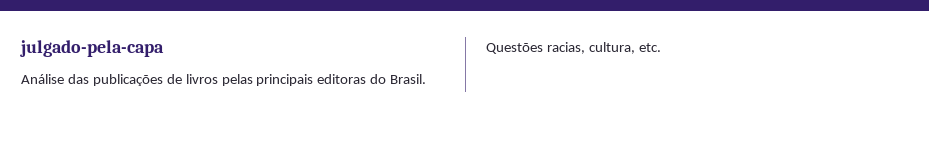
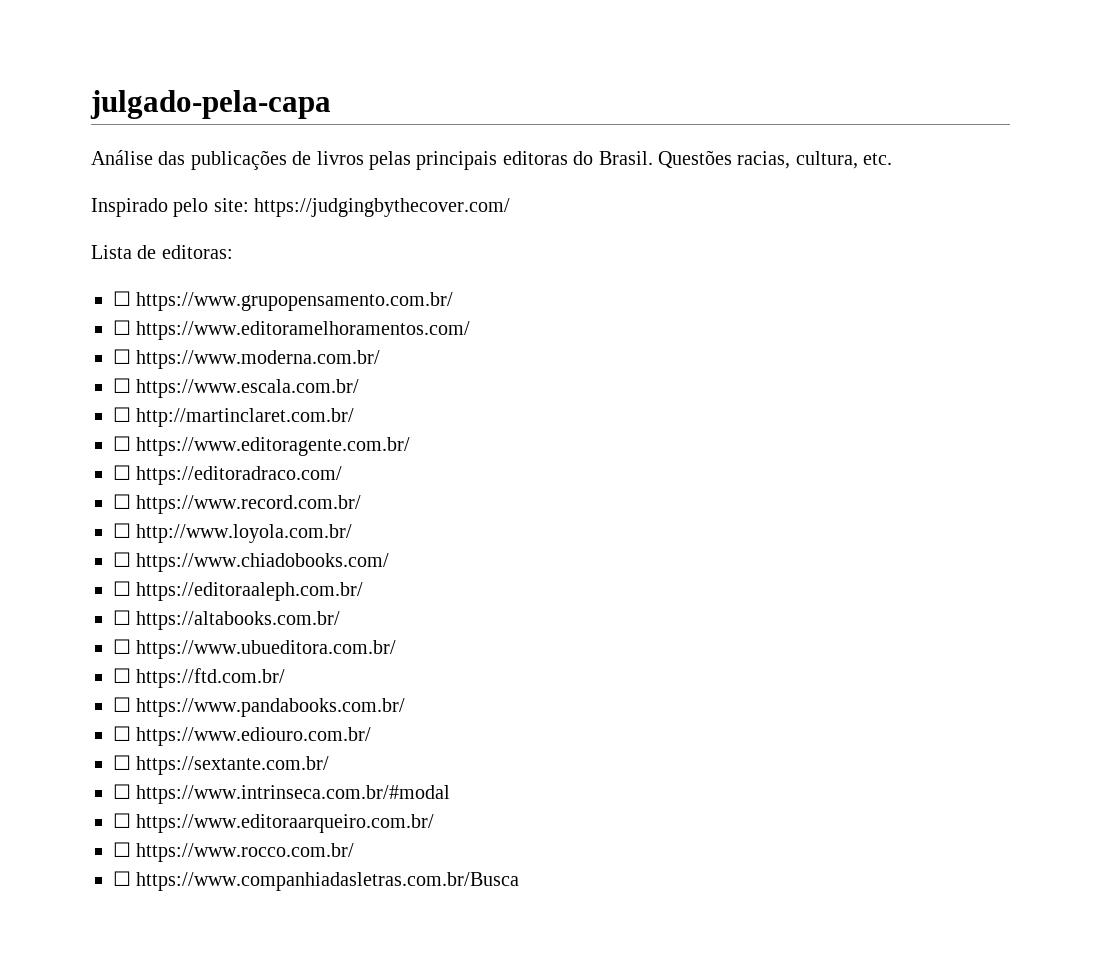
+ Inspirado pelo site: https://judgingbythecover.com/
+ Lista de editoras:
+ ☐ https://www.grupopensamento.com.br/
+ ☐ https://www.editoramelhoramentos.com/
+ ☐ https://www.moderna.com.br/
+ ☐ https://www.escala.com.br/
+ ☐ http://martinclaret.com.br/
+ ☐ https://www.editoragente.com.br/
+ ☐ https://editoradraco.com/
+ ☐ https://www.record.com.br/
+ ☐ http://www.loyola.com.br/
+ ☐ https://www.chiadobooks.com/
+ ☐ https://editoraaleph.com.br/
+ ☐ https://altabooks.com.br/
+ ☐ https://www.ubueditora.com.br/
+ ☐ https://ftd.com.br/
+ ☐ https://www.pandabooks.com.br/
+ ☐ https://www.ediouro.com.br/
+ ☐ https://sextante.com.br/
+ ☐ https://www.intrinseca.com.br/#modal
+ ☐ https://www.editoraarqueiro.com.br/
+ ☐ https://www.rocco.com.br/
+ ☐ https://www.companhiadasletras.com.br/Busca

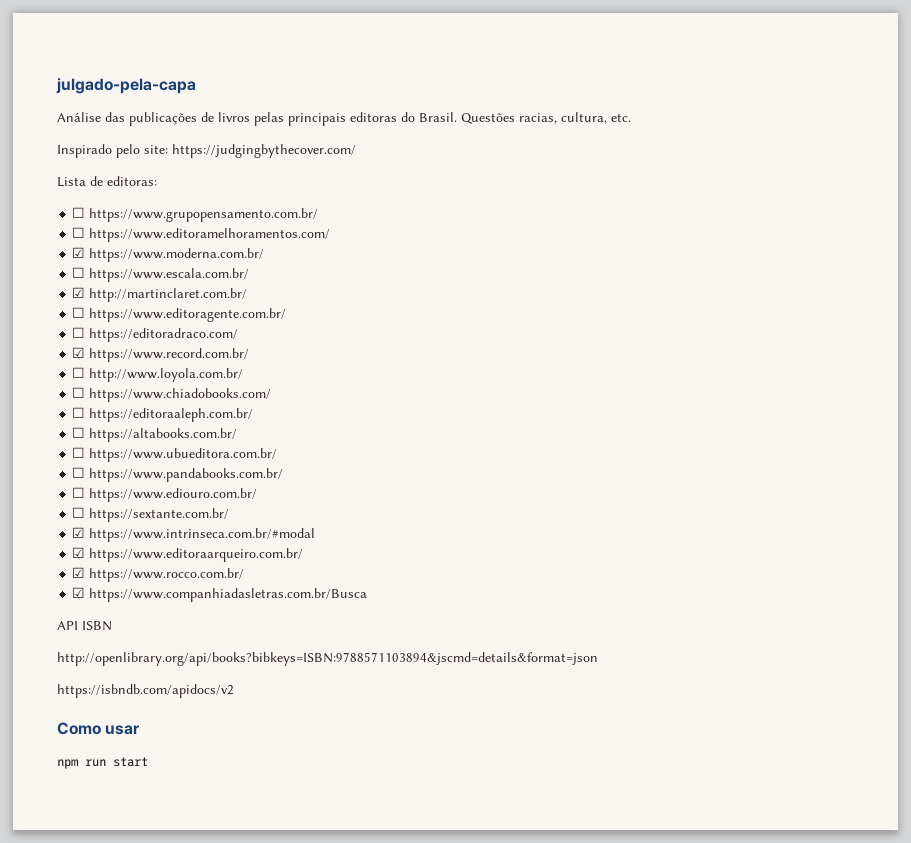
- ☐ https://www.moderna.com.br/
+ ☑ https://www.moderna.com.br/
- ☐ http://martinclaret.com.br/
+ ☑ http://martinclaret.com.br/
- ☐ https://www.record.com.br/
+ ☑ https://www.record.com.br/
- ☐ https://ftd.com.br/
- ☐ https://www.intrinseca.com.br/#modal
+ ☑ https://www.intrinseca.com.br/#modal
- ☐ https://www.editoraarqueiro.com.br/
+ ☑ https://www.editoraarqueiro.com.br/
- ☐ https://www.rocco.com.br/
+ ☑ https://www.rocco.com.br/
- ☐ https://www.companhiadasletras.com.br/Busca
+ ☑ https://www.companhiadasletras.com.br/Busca
+ API ISBN
+ http://openlibrary.org/api/books?bibkeys=ISBN:9788571103894&jscmd=details&format=json
+ https://isbndb.com/apidocs/v2
+ Como usar
+ npm run start

